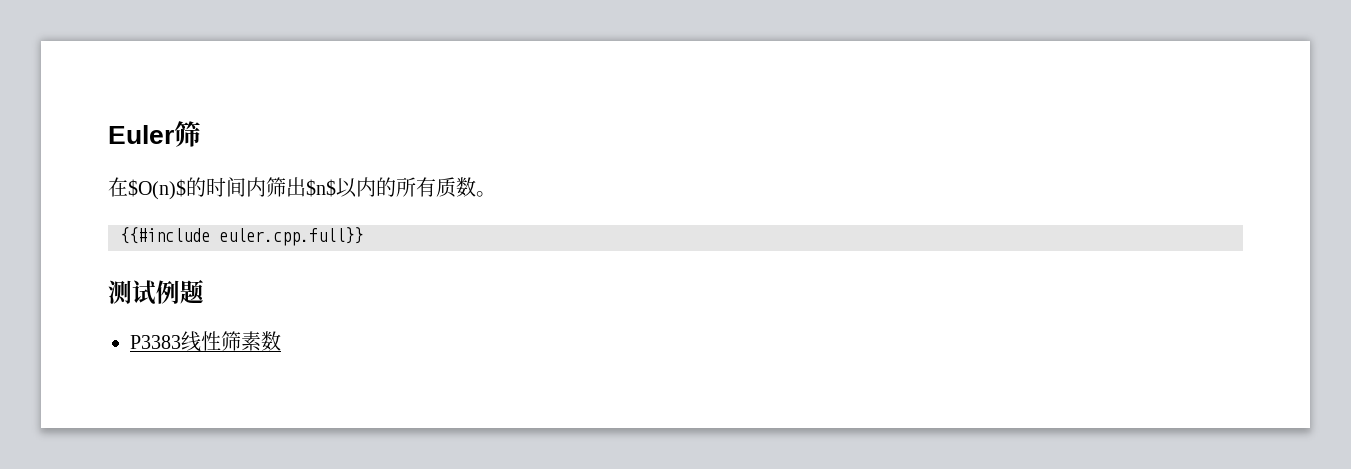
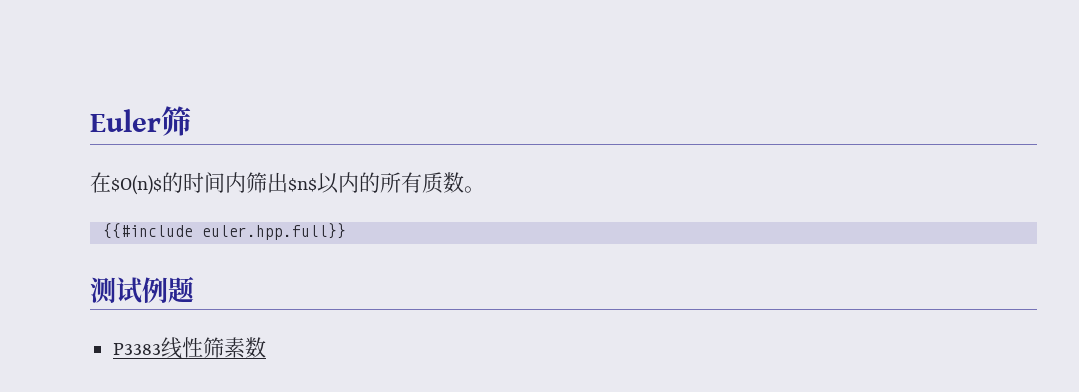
- {{#include euler.cpp.full}}
+ {{#include euler.hpp.full}}

